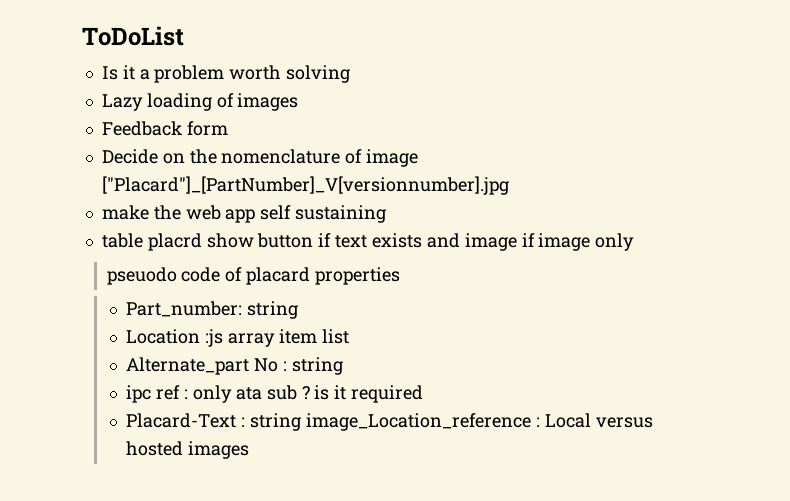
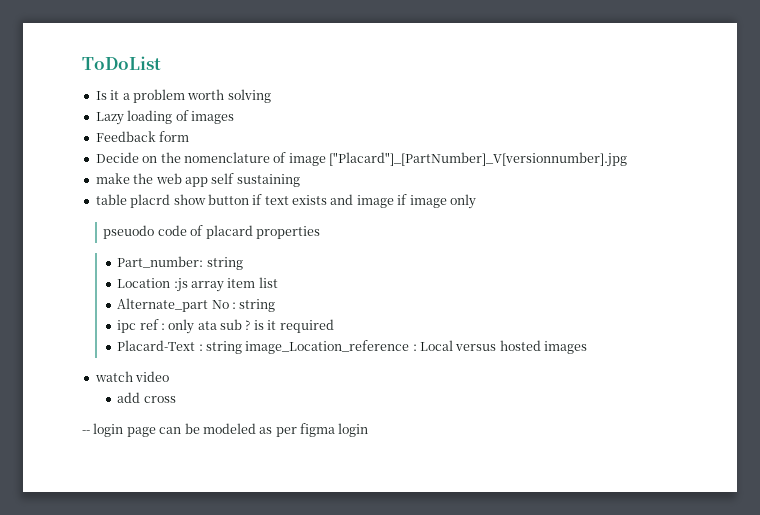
+ watch video
+ add cross
+ -- login page can be modeled as per figma login

